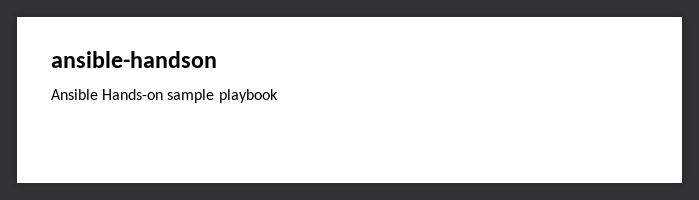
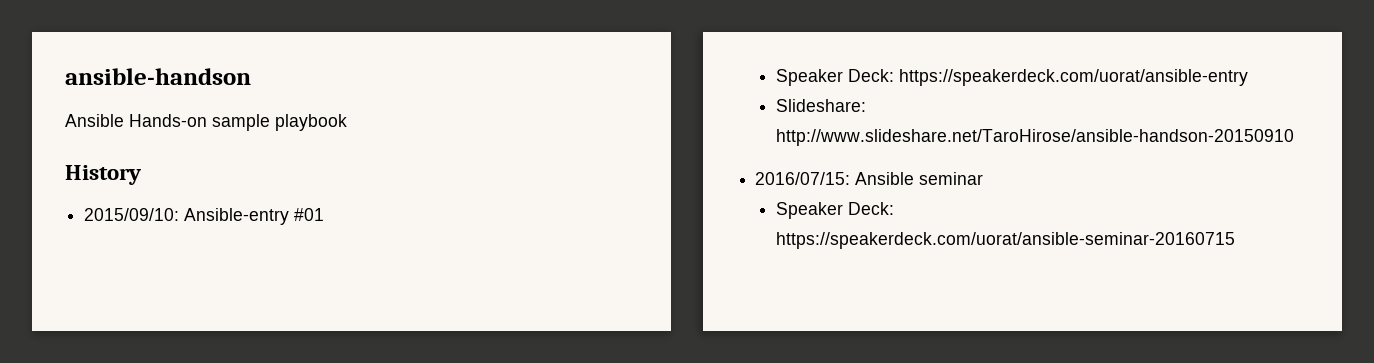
+ History
+ 2015/09/10: Ansible-entry #01
+ Speaker Deck: https://speakerdeck.com/uorat/ansible-entry
+ Slideshare: http://www.slideshare.net/TaroHirose/ansible-handson-20150910
+ 2016/07/15: Ansible seminar
+ Speaker Deck: https://speakerdeck.com/uorat/ansible-seminar-20160715

